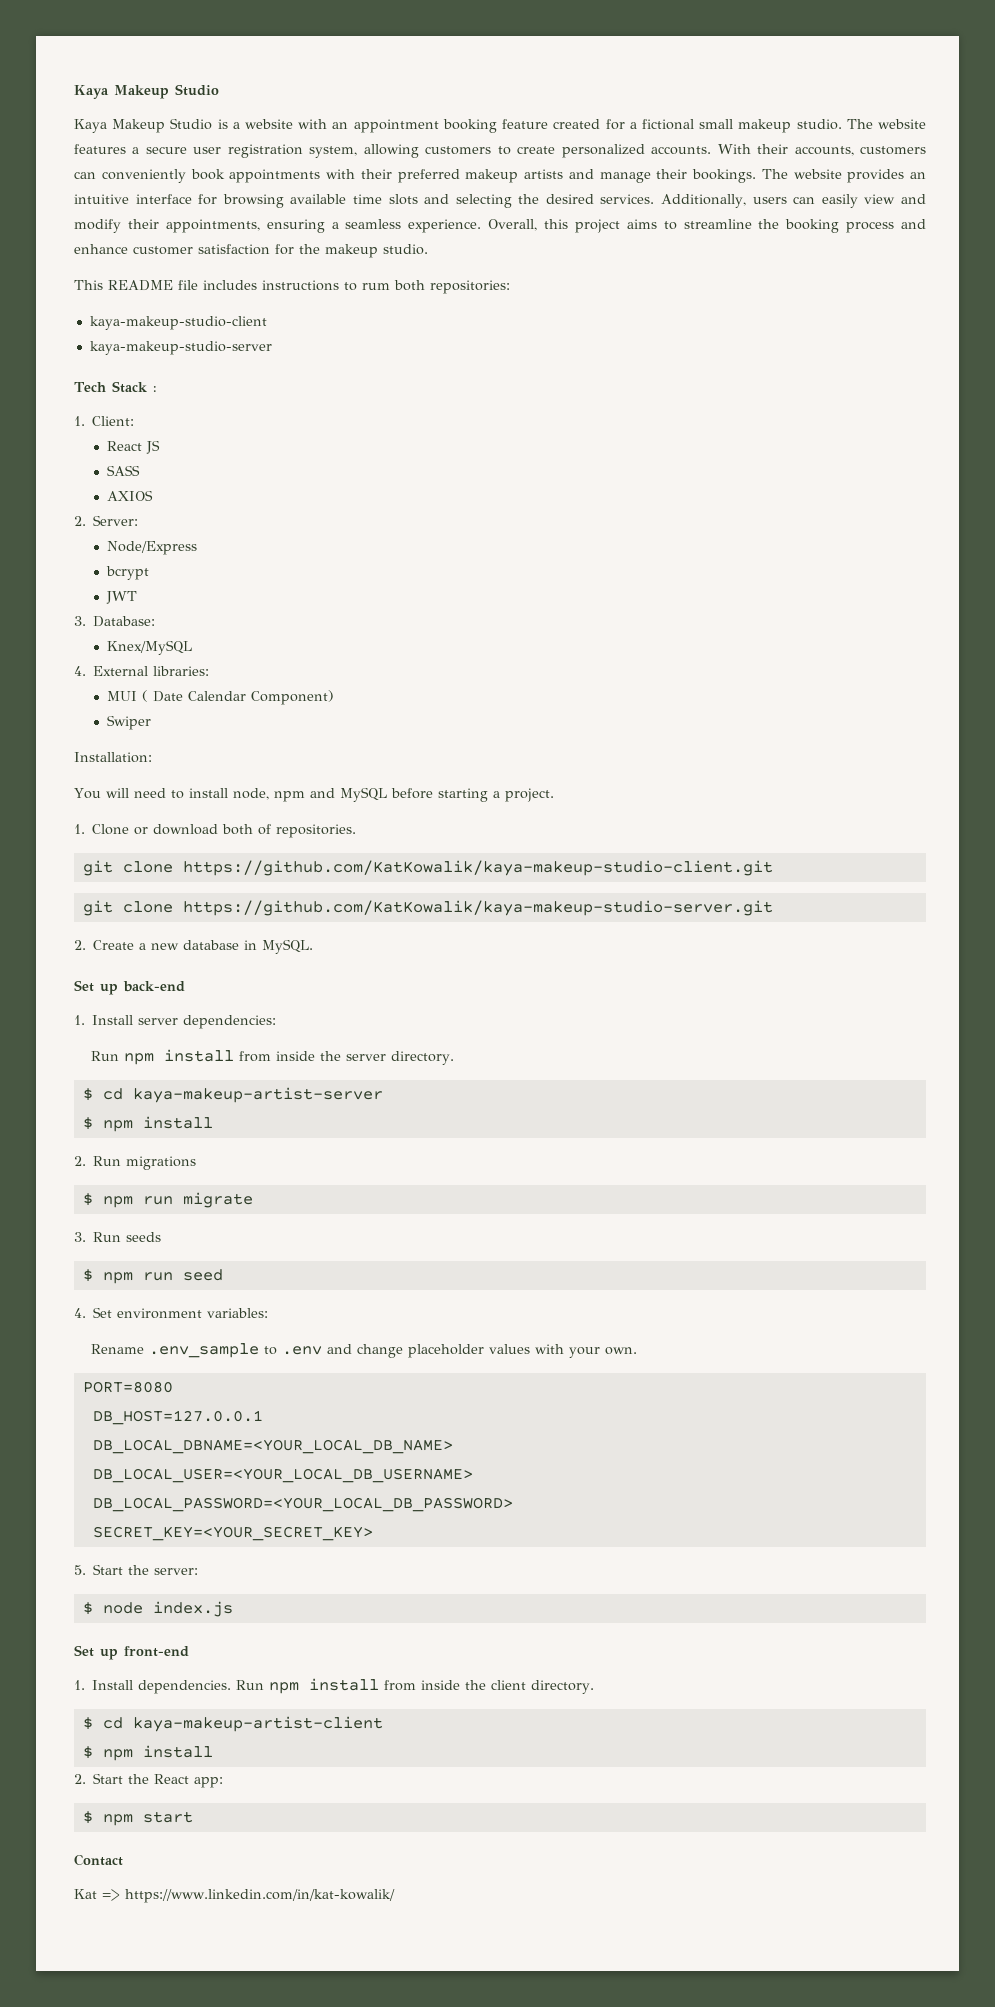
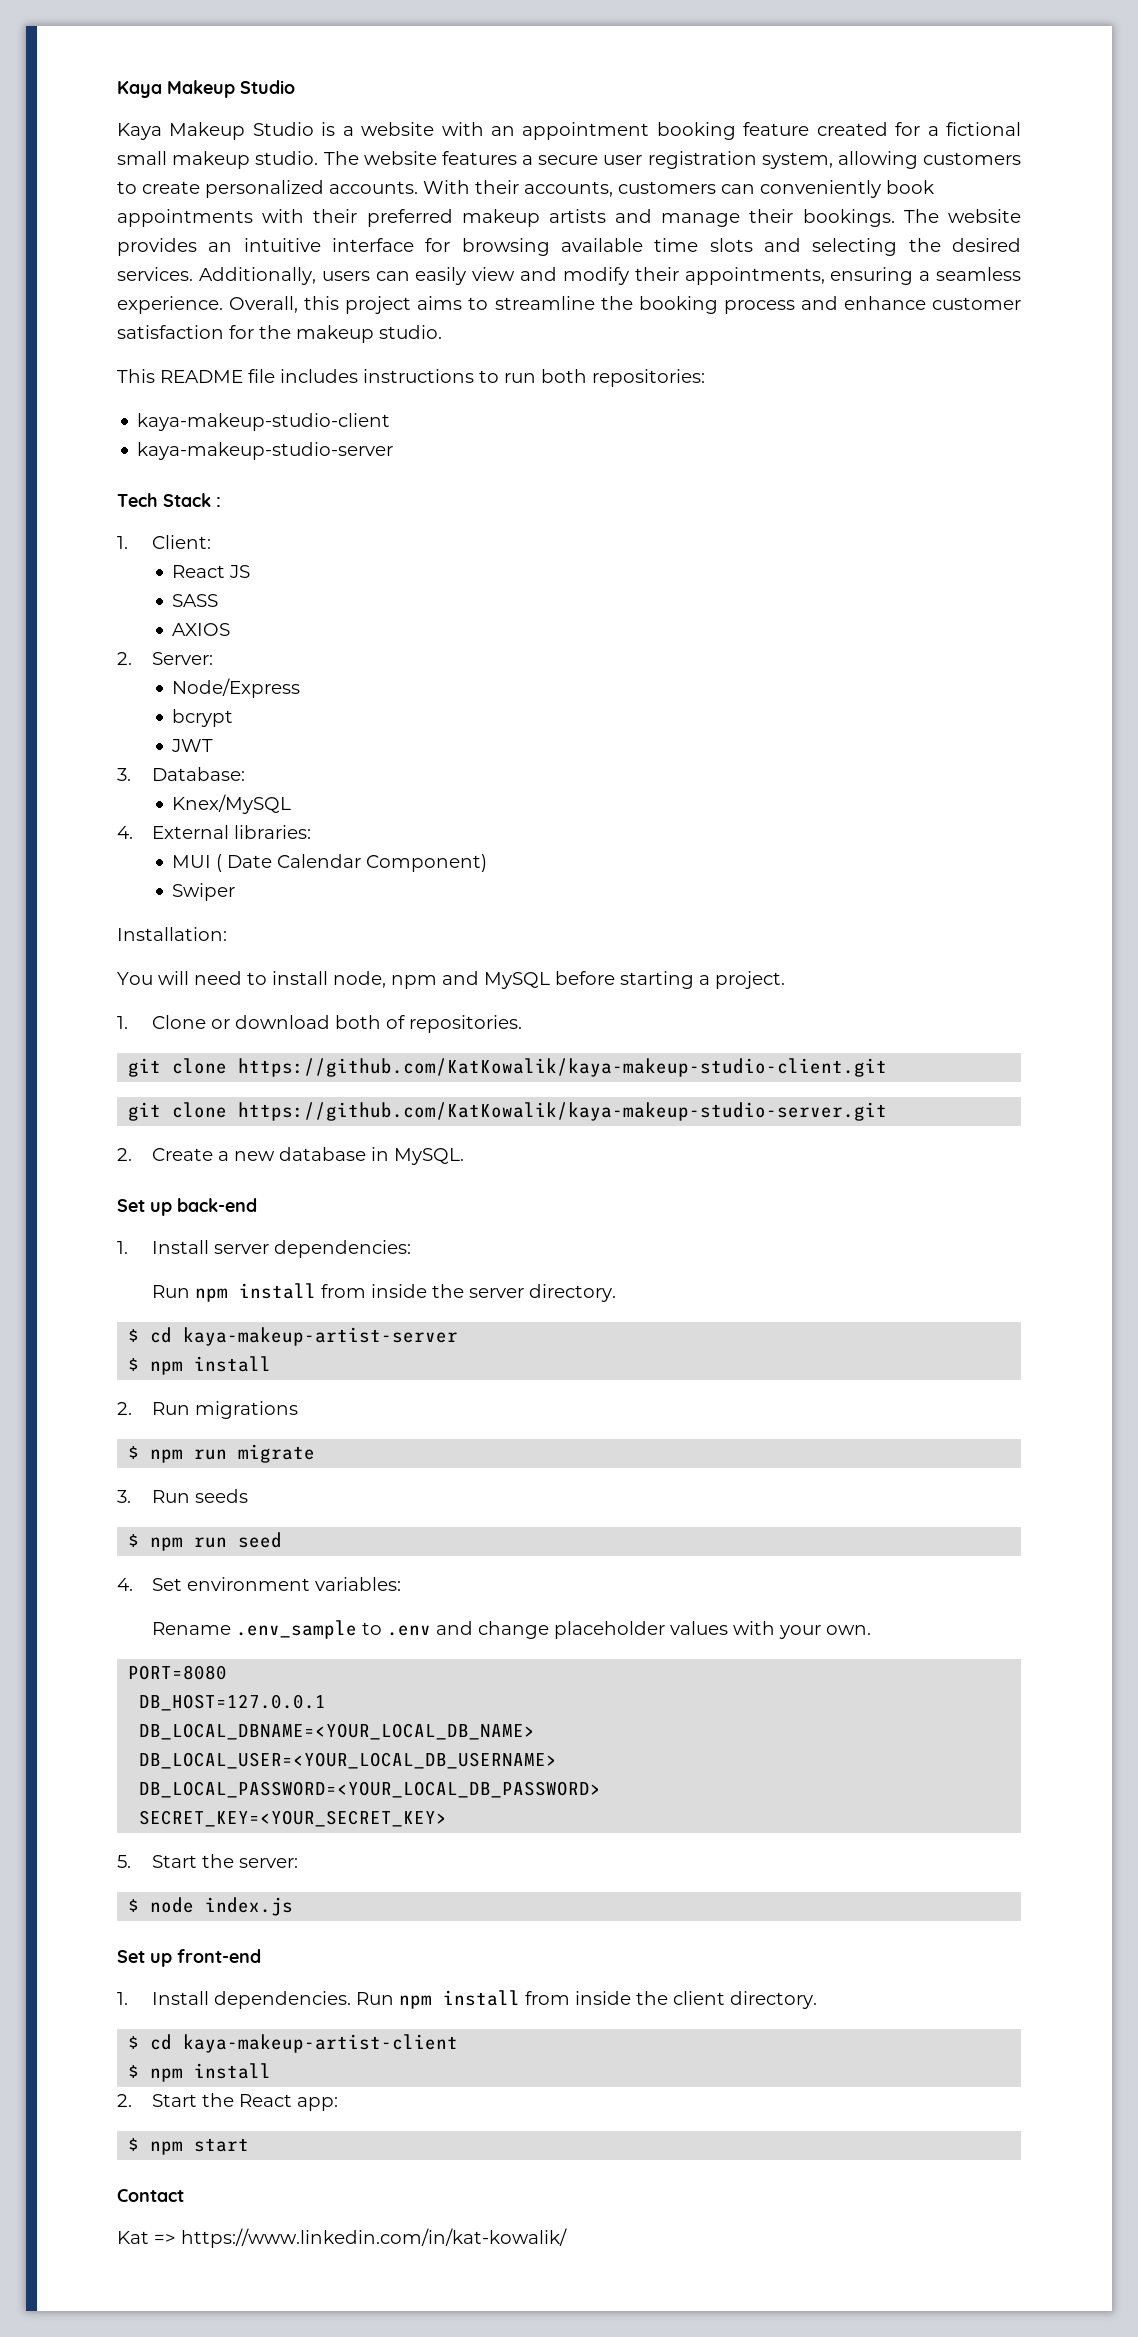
- This README file includes instructions to rum both repositories:
+ This README file includes instructions to run both repositories:

